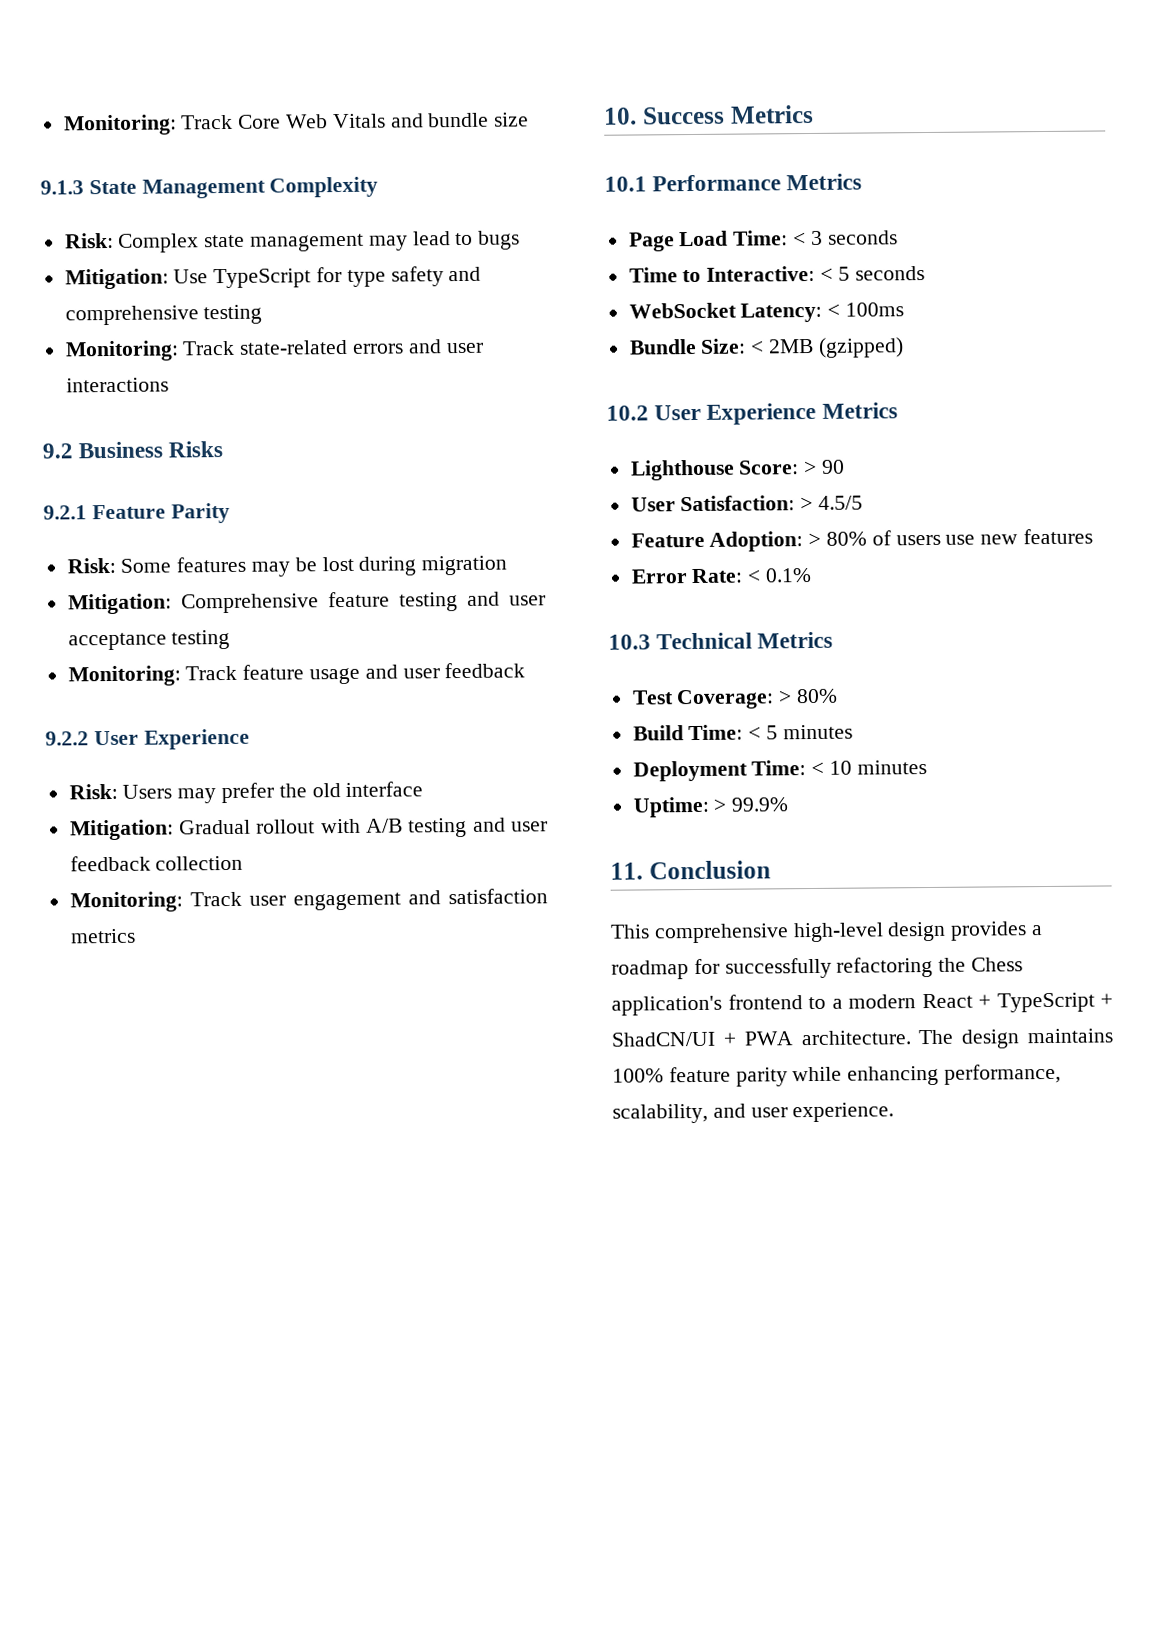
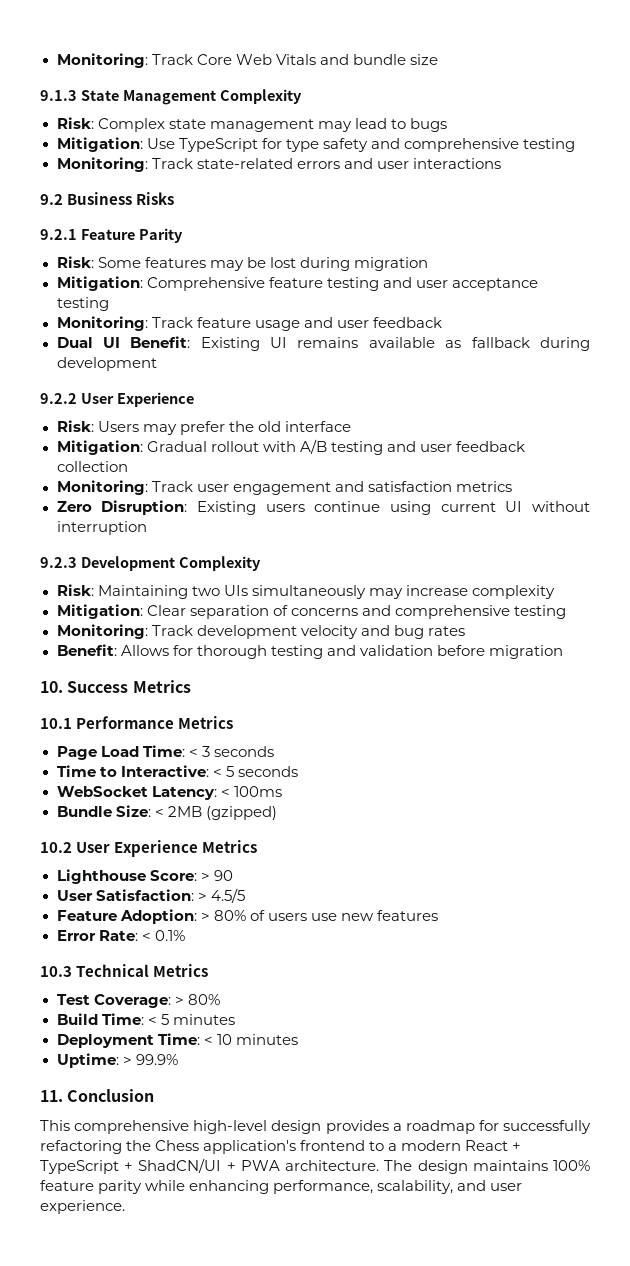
+ Dual UI Benefit: Existing UI remains available as fallback during development
+ Zero Disruption: Existing users continue using current UI without interruption
+ 9.2.3 Development Complexity
+ Risk: Maintaining two UIs simultaneously may increase complexity
+ Mitigation: Clear separation of concerns and comprehensive testing
+ Monitoring: Track development velocity and bug rates
+ Benefit: Allows for thorough testing and validation before migration

